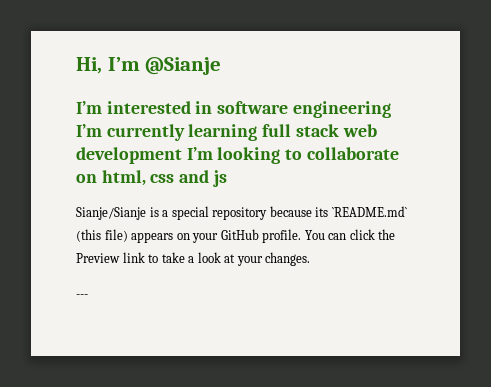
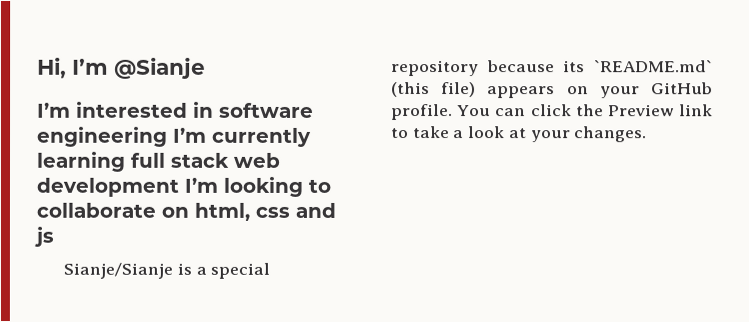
- ---

